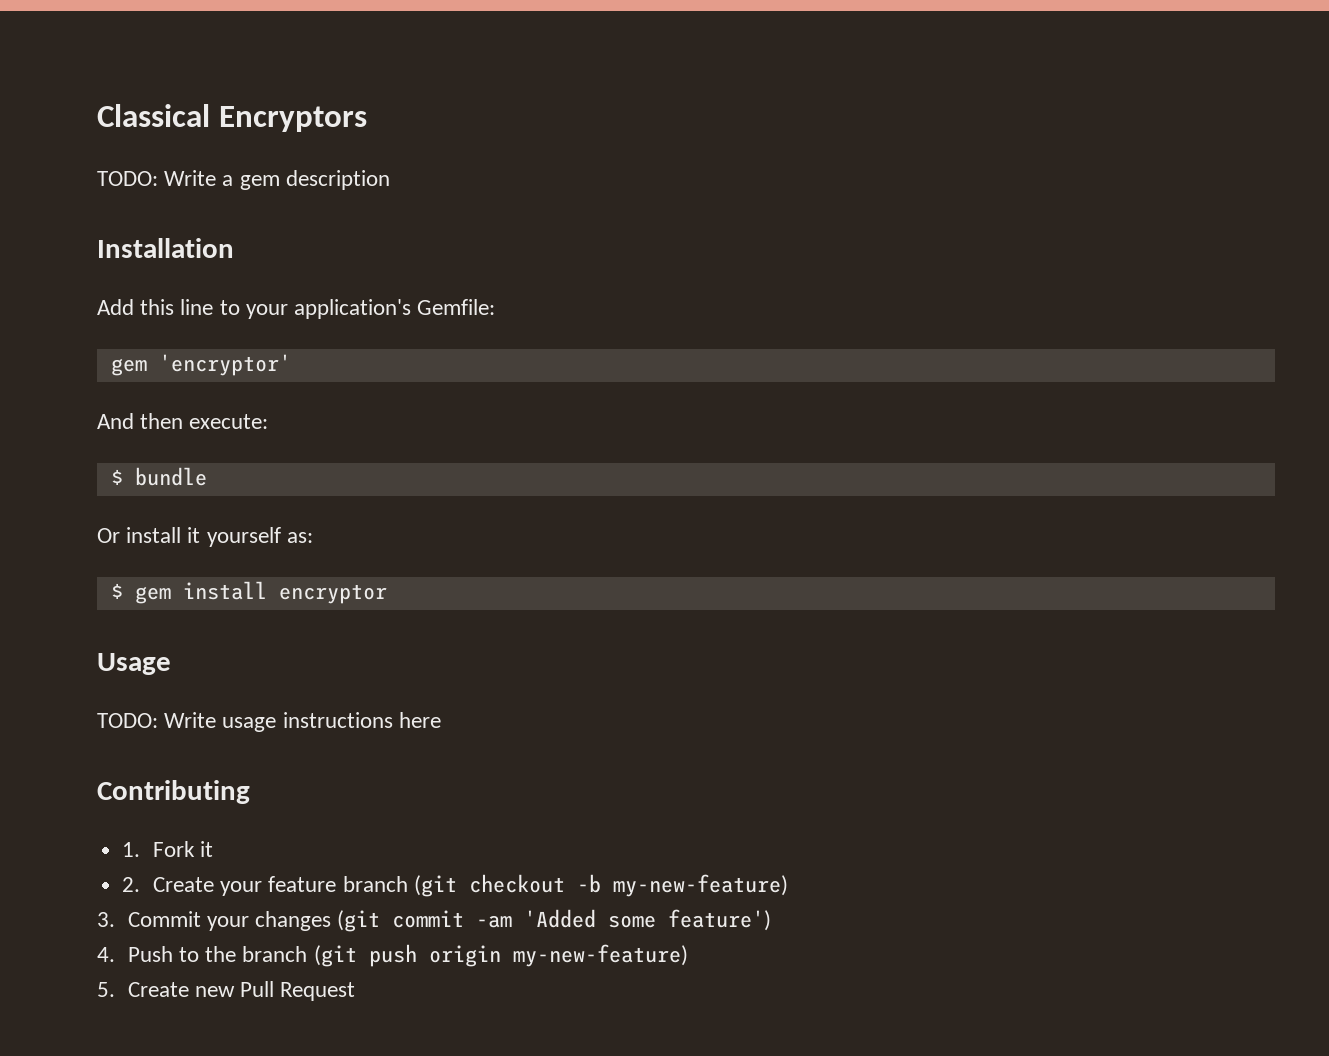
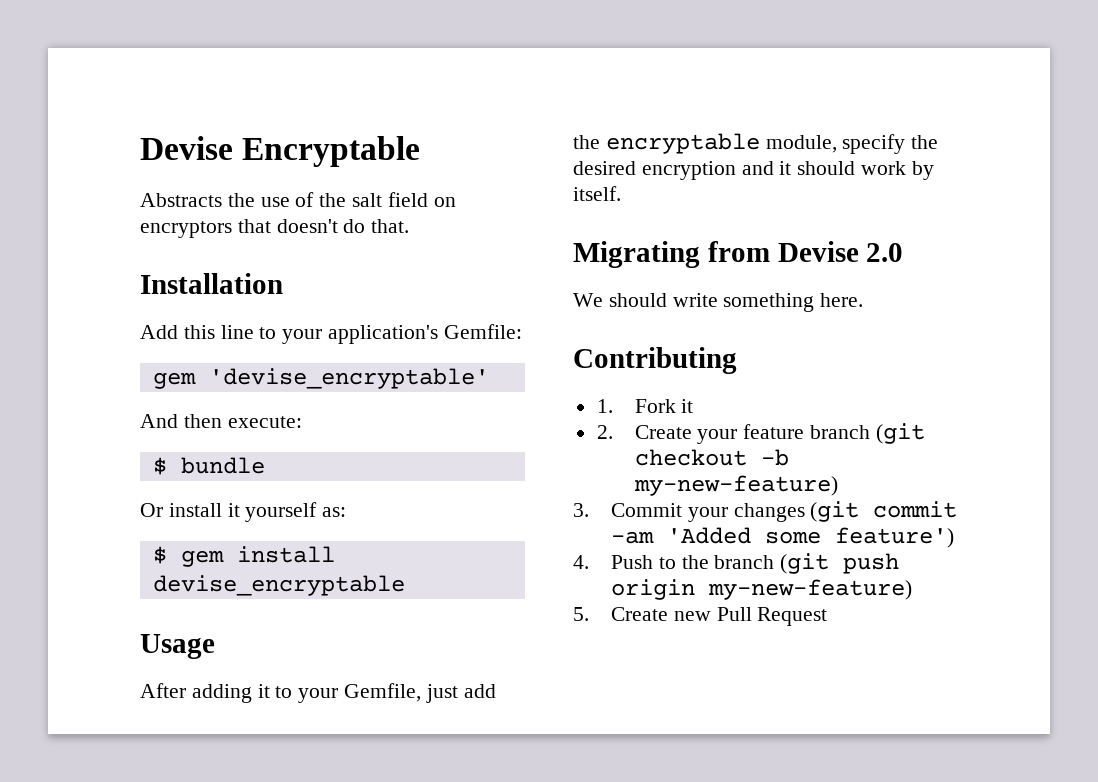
- Classical Encryptors
- TODO: Write a gem description
+ Devise Encryptable
+ Abstracts the use of the salt field on encryptors that doesn't do that.
- gem 'encryptor'
+ gem 'devise_encryptable'
- $ gem install encryptor
+ $ gem install devise_encryptable
- TODO: Write usage instructions here
+ After adding it to your Gemfile, just add the encryptable module, specify the desired encryption and it should work by itself.
+ Migrating from Devise 2.0
+ We should write something here.

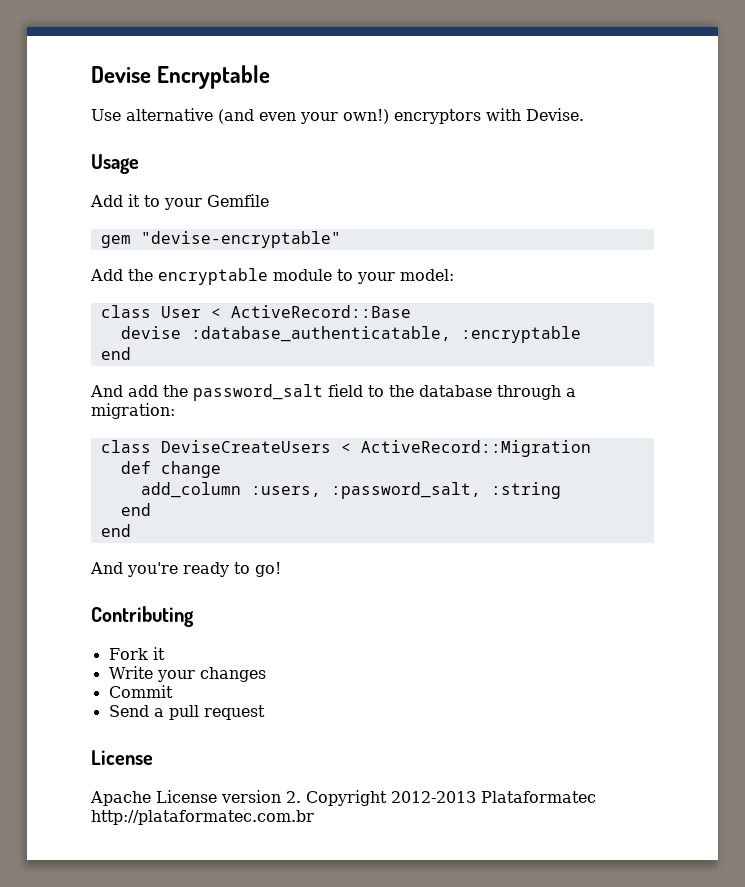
- Abstracts the use of the salt field on encryptors that doesn't do that.
- Installation
- Add this line to your application's Gemfile:
- gem 'devise_encryptable'
- And then execute:
- $ bundle
- Or install it yourself as:
- $ gem install devise_encryptable
+ Use alternative (and even your own!) encryptors with Devise.
- After adding it to your Gemfile, just add the encryptable module, specify the desired encryption and it should work by itself.
- Migrating from Devise 2.0
- We should write something here.
+ Add it to your Gemfile
+ gem "devise-encryptable"
+ Add the encryptable module to your model:
+ class User < ActiveRecord::Base
+ devise :database_authenticatable, :encryptable
+ end
+ And add the password_salt field to the database through a migration:
+ class DeviseCreateUsers < ActiveRecord::Migration
+ def change
+ add_column :users, :password_salt, :string
+ end
+ end
+ And you're ready to go!
- 1. Fork it
+ Fork it
- 2. Create your feature branch (git checkout -b my-new-feature)
- 3. Commit your changes (git commit -am 'Added some feature')
- 4. Push to the branch (git push origin my-new-feature)
- 5. Create new Pull Request
+ Write your changes
+ Commit
+ Send a pull request
+ License
+ Apache License version 2. Copyright 2012-2013 Plataformatec http://plataformatec.com.br

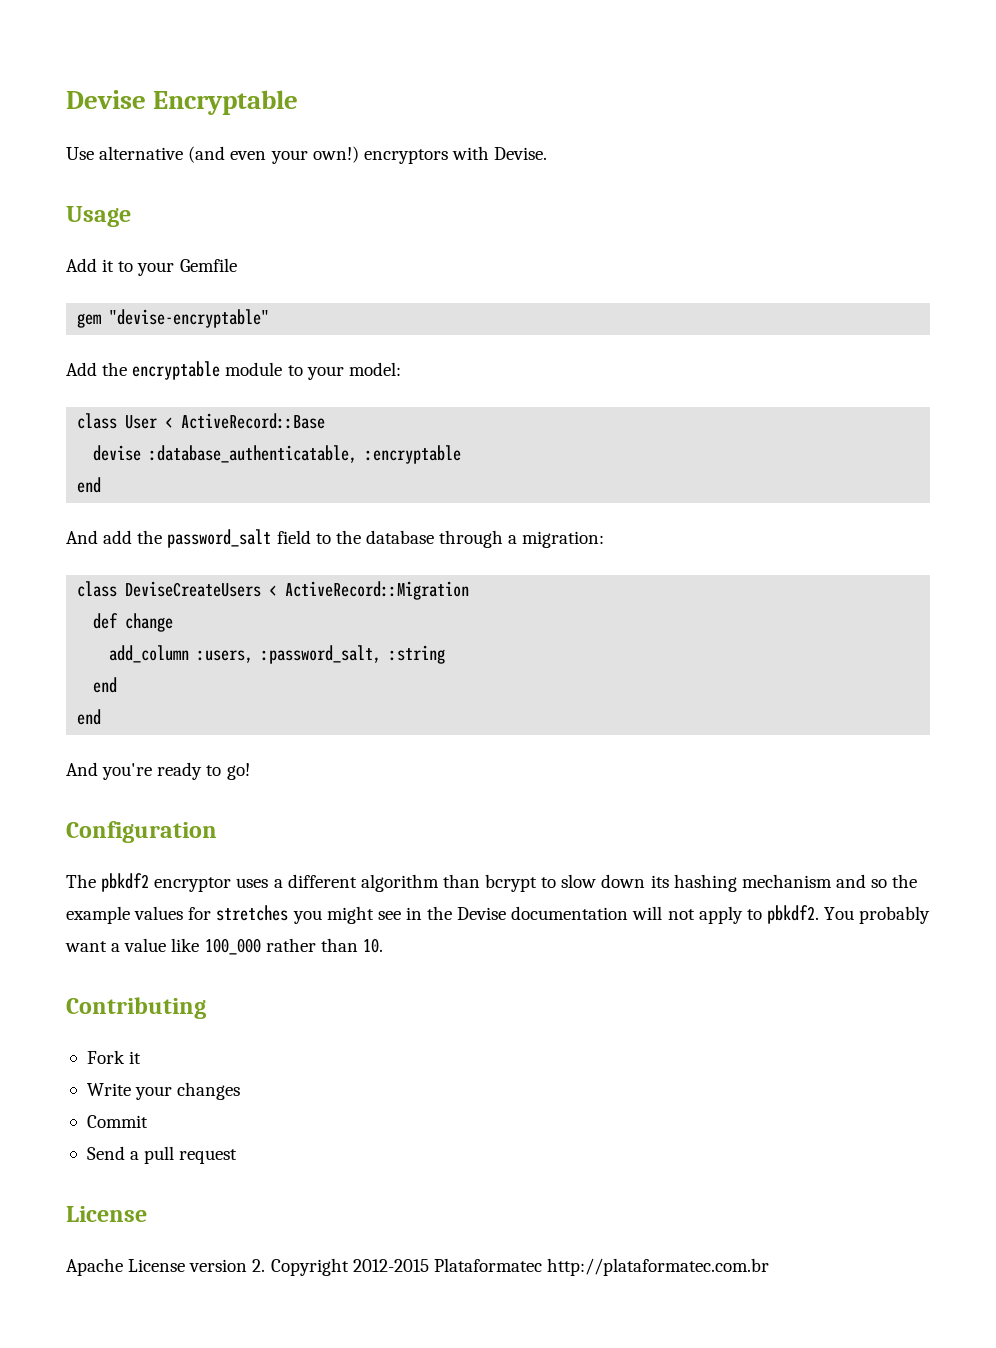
+ Configuration
+ The pbkdf2 encryptor uses a different algorithm than bcrypt to slow down its hashing mechanism and so the example values for stretches you might see in the Devise documentation will not apply to pbkdf2. You probably want a value like 100_000 rather than 10.
- Apache License version 2. Copyright 2012-2013 Plataformatec http://plataformatec.com.br
+ Apache License version 2. Copyright 2012-2015 Plataformatec http://plataformatec.com.br

